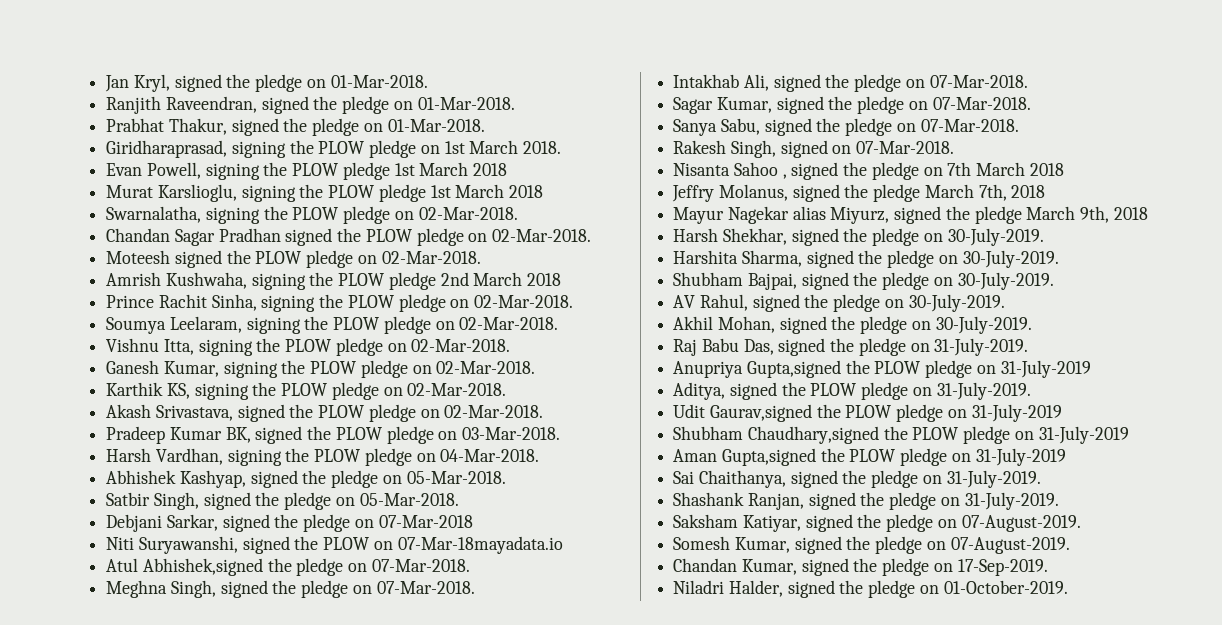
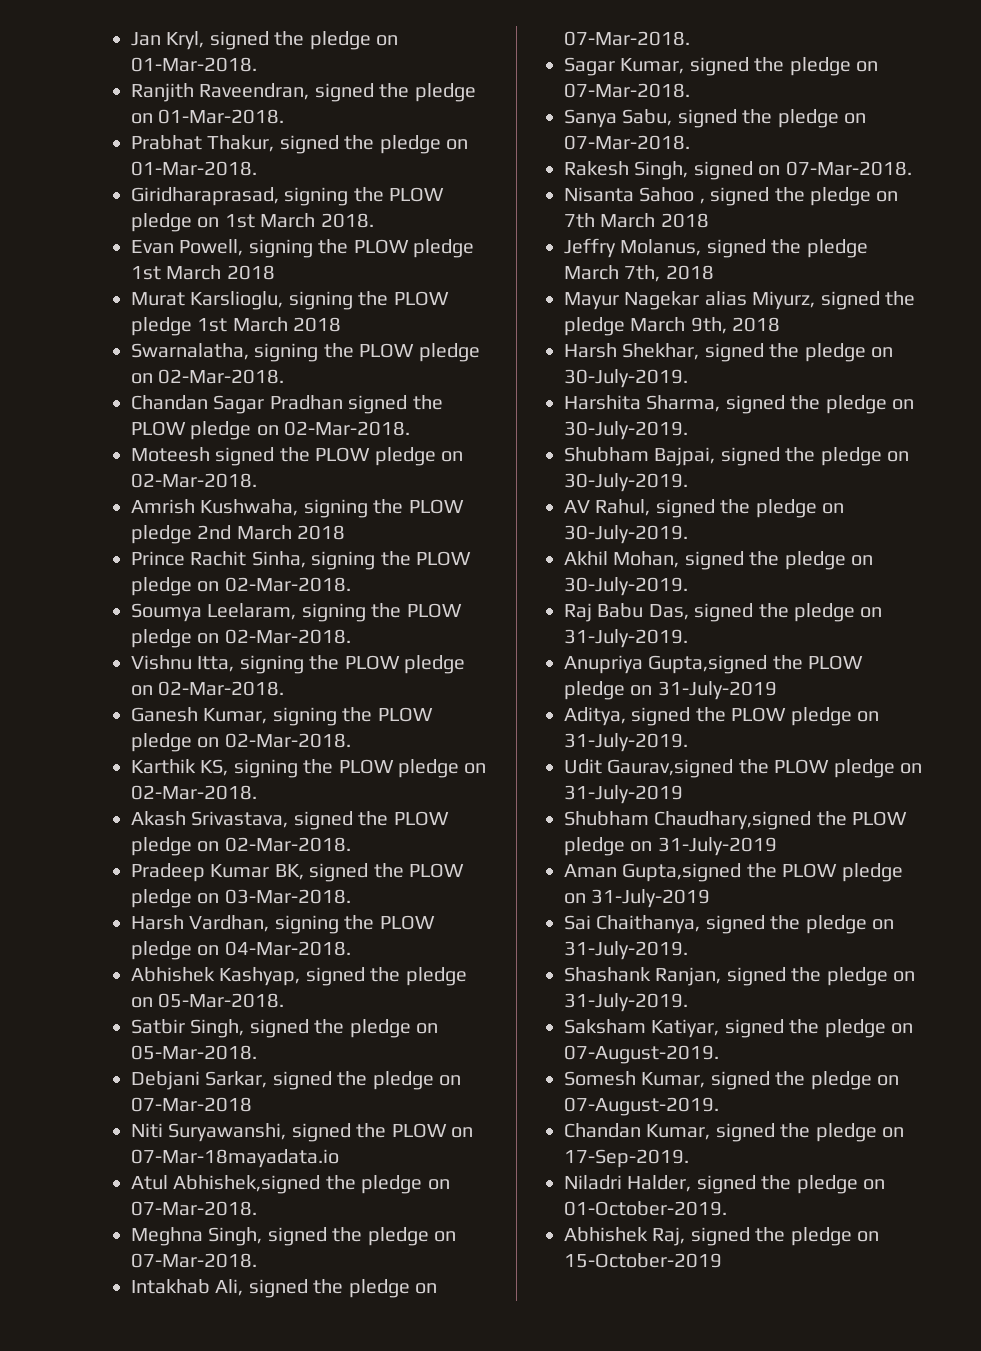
+ Abhishek Raj, signed the pledge on 15-October-2019

